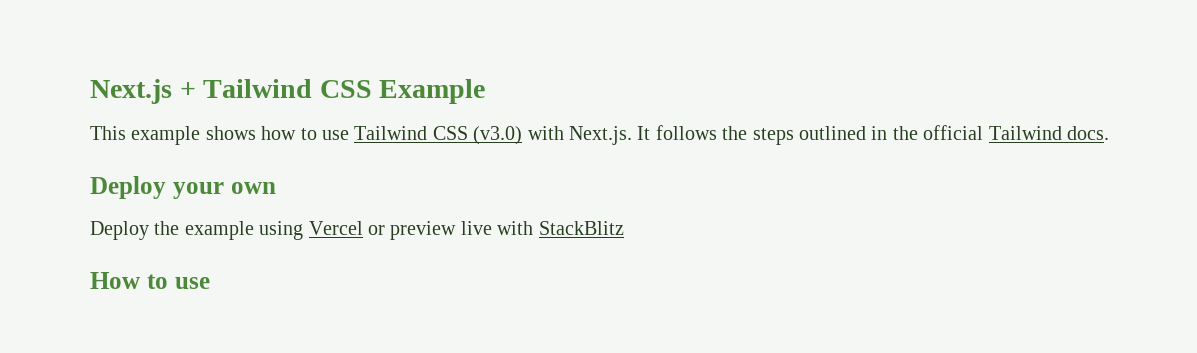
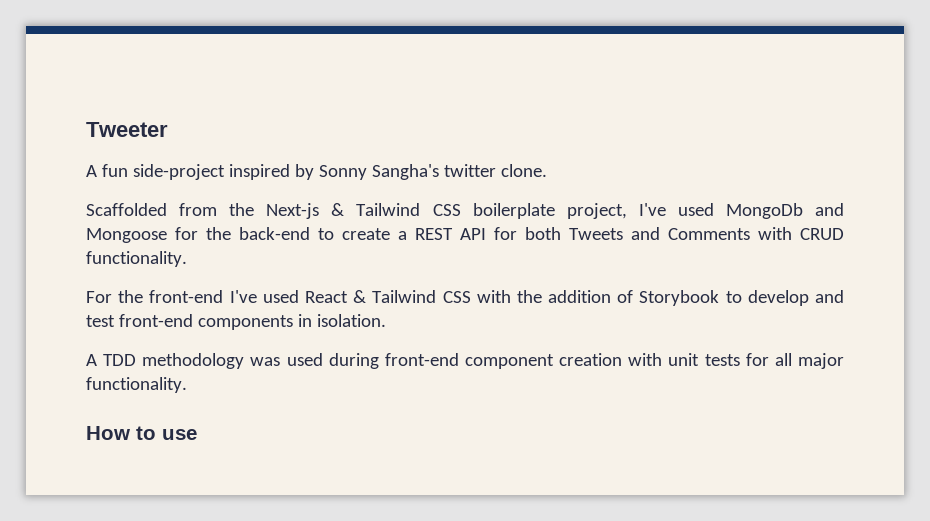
- Next.js + Tailwind CSS Example
- This example shows how to use Tailwind CSS (v3.0) with Next.js. It follows the steps outlined in the official Tailwind docs.
- Deploy your own
- Deploy the example using Vercel or preview live with StackBlitz
+ Tweeter
+ A fun side-project inspired by Sonny Sangha's twitter clone.
+ Scaffolded from the Next-js & Tailwind CSS boilerplate project, I've used MongoDb and Mongoose for the back-end to create a REST API for both Tweets and Comments with CRUD functionality.
+ For the front-end I've used React & Tailwind CSS with the addition of Storybook to develop and test front-end components in isolation.
+ A TDD methodology was used during front-end component creation with unit tests for all major functionality.

